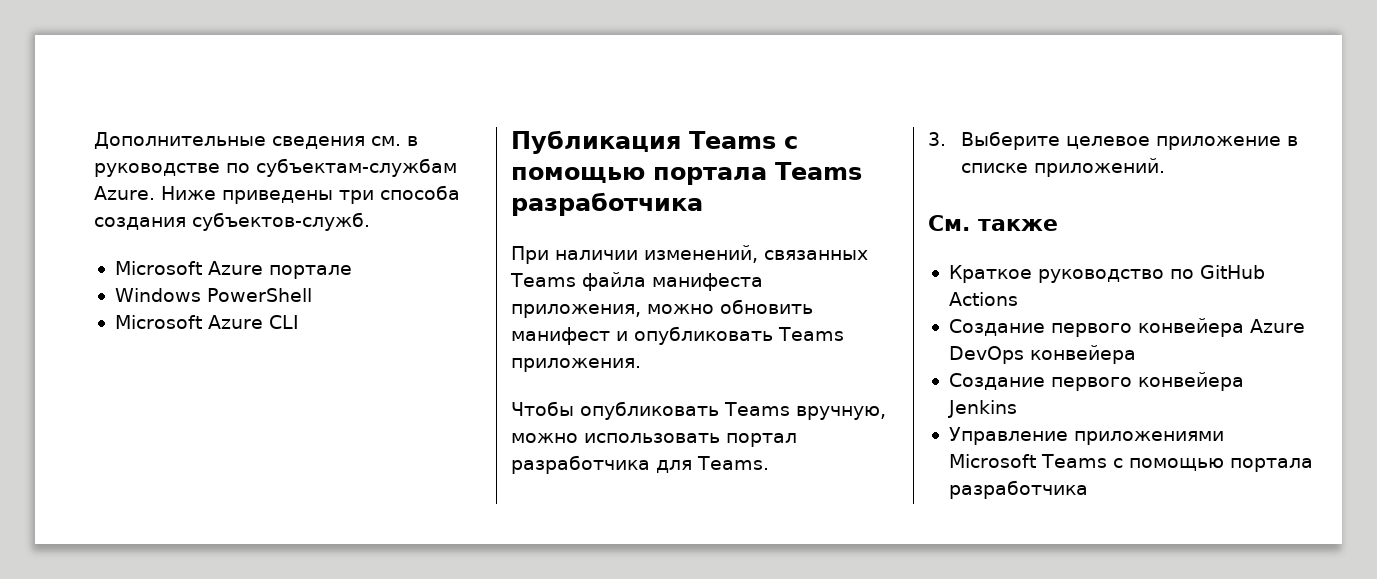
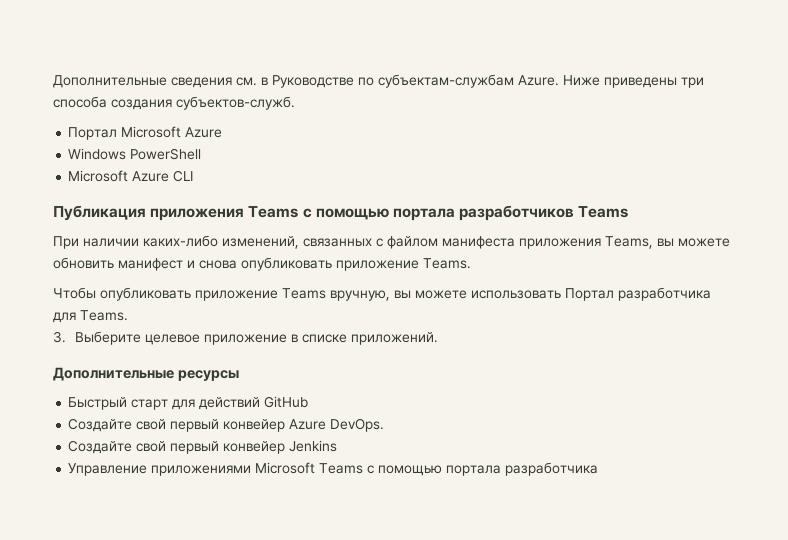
- Дополнительные сведения см. в руководстве по субъектам-службам Azure.
+ Дополнительные сведения см. в Руководстве по субъектам-службам Azure.
- Microsoft Azure портале
+ Портал Microsoft Azure
- Публикация Teams с помощью портала Teams разработчика
+ Публикация приложения Teams с помощью портала разработчиков Teams
- При наличии изменений, связанных Teams файла манифеста приложения, можно обновить манифест и опубликовать Teams приложения.
+ При наличии каких-либо изменений, связанных с файлом манифеста приложения Teams, вы можете обновить манифест и снова опубликовать приложение Teams.
- Чтобы опубликовать Teams вручную, можно использовать портал разработчика для Teams.
+ Чтобы опубликовать приложение Teams вручную, вы можете использовать Портал разработчика для Teams.
- См. также
- Краткое руководство по GitHub Actions
- Создание первого конвейера Azure DevOps конвейера
- Создание первого конвейера Jenkins
+ Дополнительные ресурсы
+ Быстрый старт для действий GitHub
+ Создайте свой первый конвейер Azure DevOps.
+ Создайте свой первый конвейер Jenkins

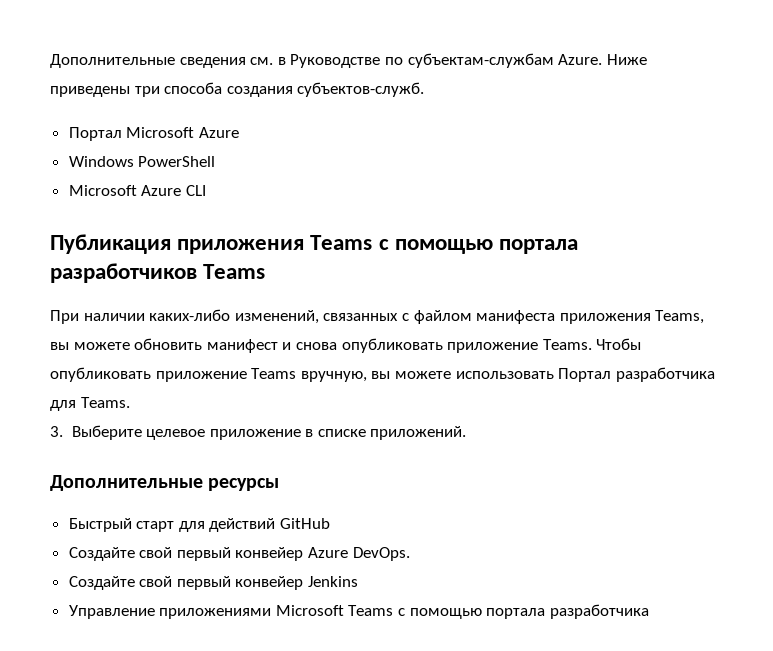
- При наличии каких-либо изменений, связанных с файлом манифеста приложения Teams, вы можете обновить манифест и снова опубликовать приложение Teams.
- Чтобы опубликовать приложение Teams вручную, вы можете использовать Портал разработчика для Teams.
+ При наличии каких-либо изменений, связанных с файлом манифеста приложения Teams, вы можете обновить манифест и снова опубликовать приложение Teams. Чтобы опубликовать приложение Teams вручную, вы можете использовать Портал разработчика для Teams.

